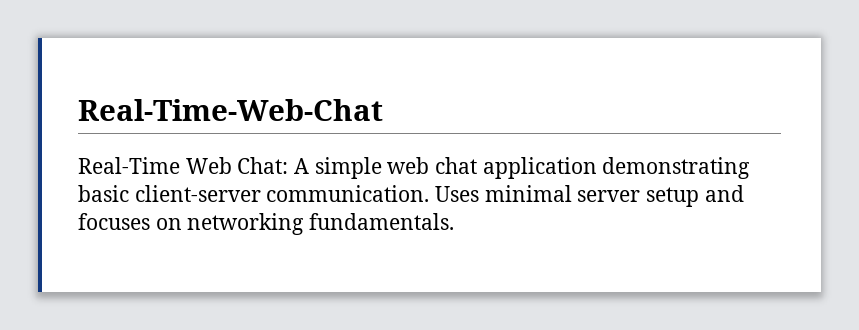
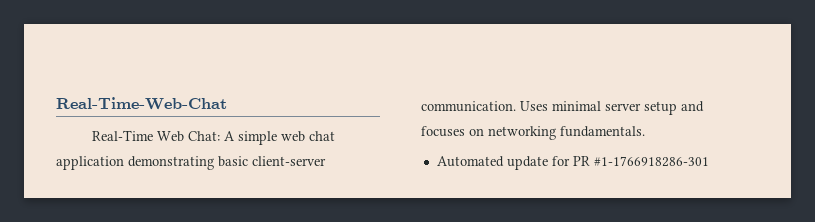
+ Automated update for PR #1-1766918286-301

